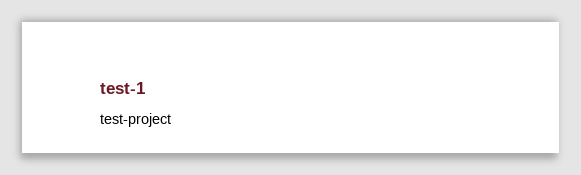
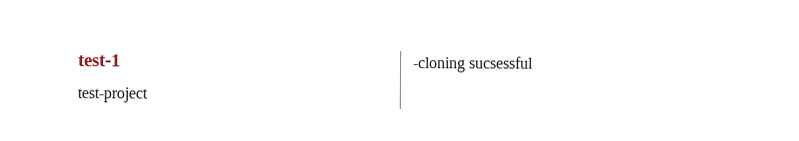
+ -cloning sucsessful

